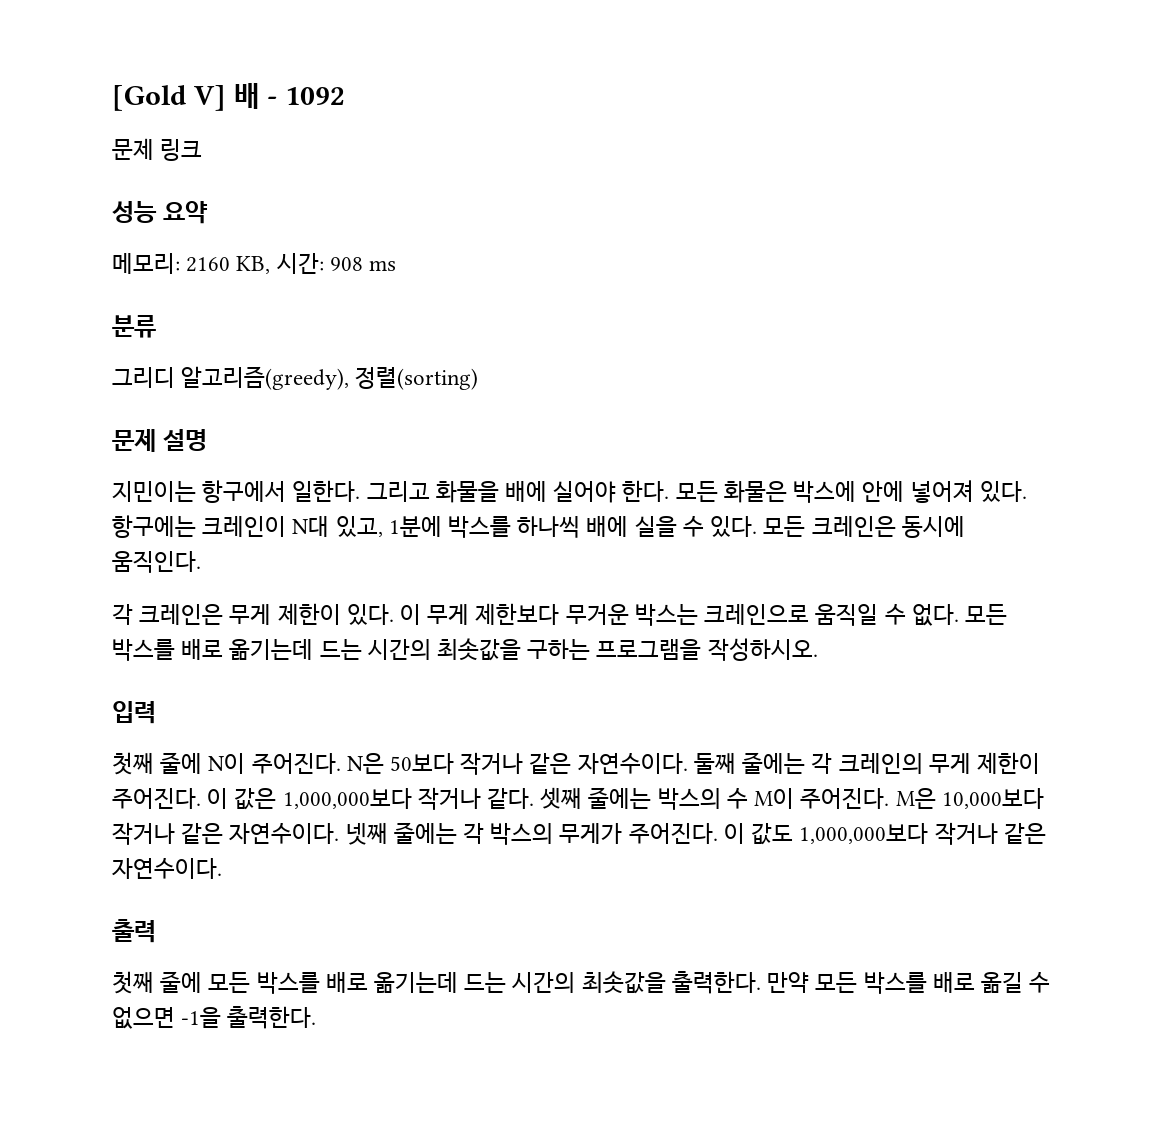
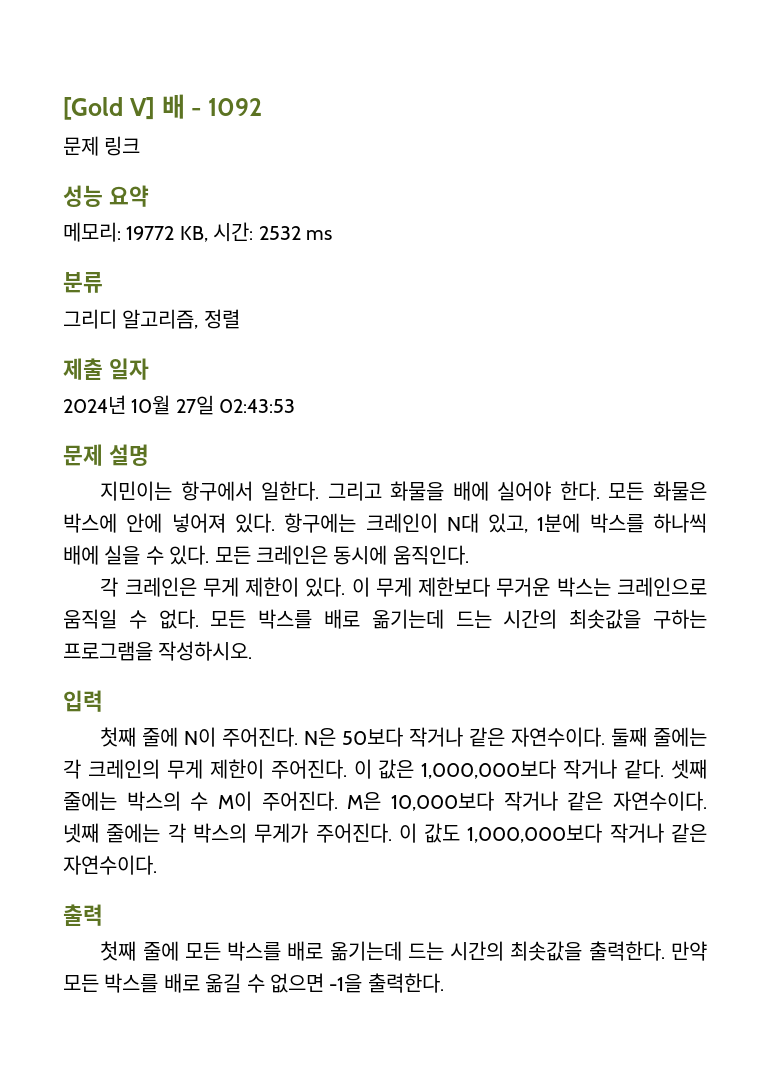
- 메모리: 2160 KB, 시간: 908 ms
+ 메모리: 19772 KB, 시간: 2532 ms
- 그리디 알고리즘(greedy), 정렬(sorting)
+ 그리디 알고리즘, 정렬
+ 제출 일자
+ 2024년 10월 27일 02:43:53

